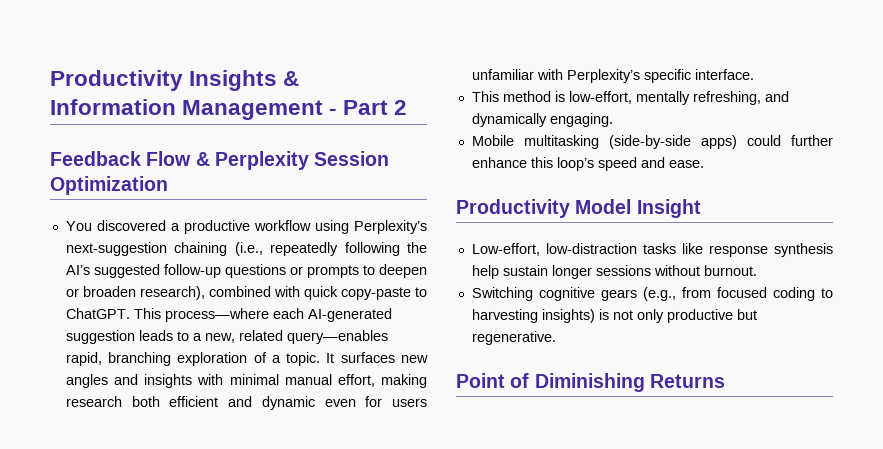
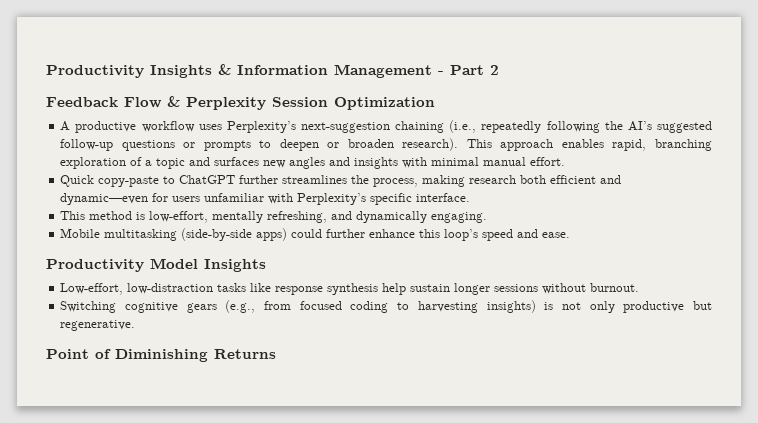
- You discovered a productive workflow using Perplexity’s next-suggestion chaining (i.e., repeatedly following the AI’s suggested follow-up questions or prompts to deepen or broaden research), combined with quick copy-paste to ChatGPT. This process—where each AI-generated suggestion leads to a new, related query—enables rapid, branching exploration of a topic. It surfaces new angles and insights with minimal manual effort, making research both efficient and dynamic even for users unfamiliar with Perplexity’s specific interface.
+ A productive workflow uses Perplexity’s next-suggestion chaining (i.e., repeatedly following the AI’s suggested follow-up questions or prompts to deepen or broaden research). This approach enables rapid, branching exploration of a topic and surfaces new angles and insights with minimal manual effort.
+ Quick copy-paste to ChatGPT further streamlines the process, making research both efficient and dynamic—even for users unfamiliar with Perplexity’s specific interface.
- Productivity Model Insight
+ Productivity Model Insights

